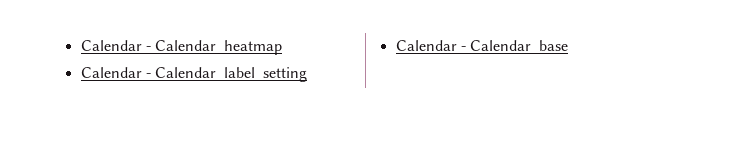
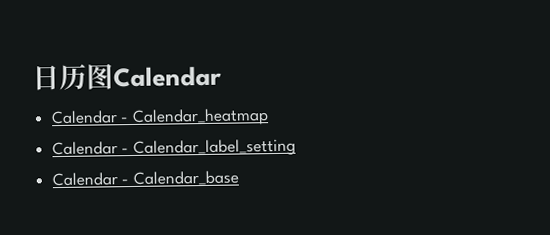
+ 日历图Calendar

